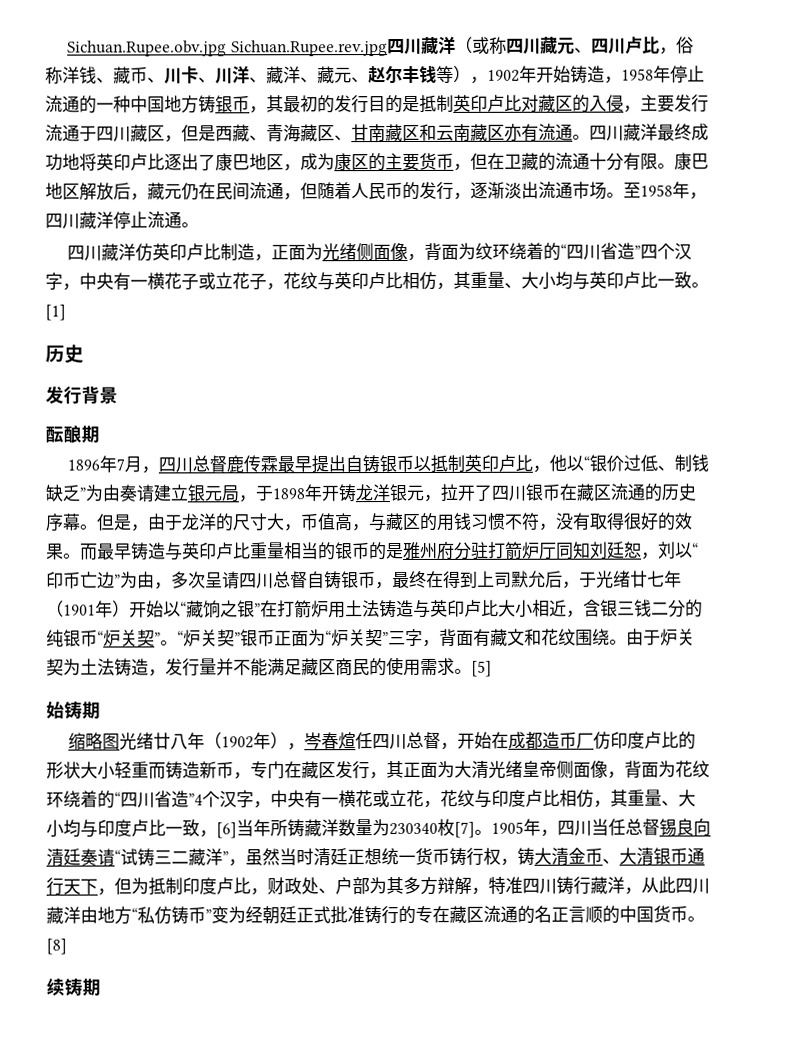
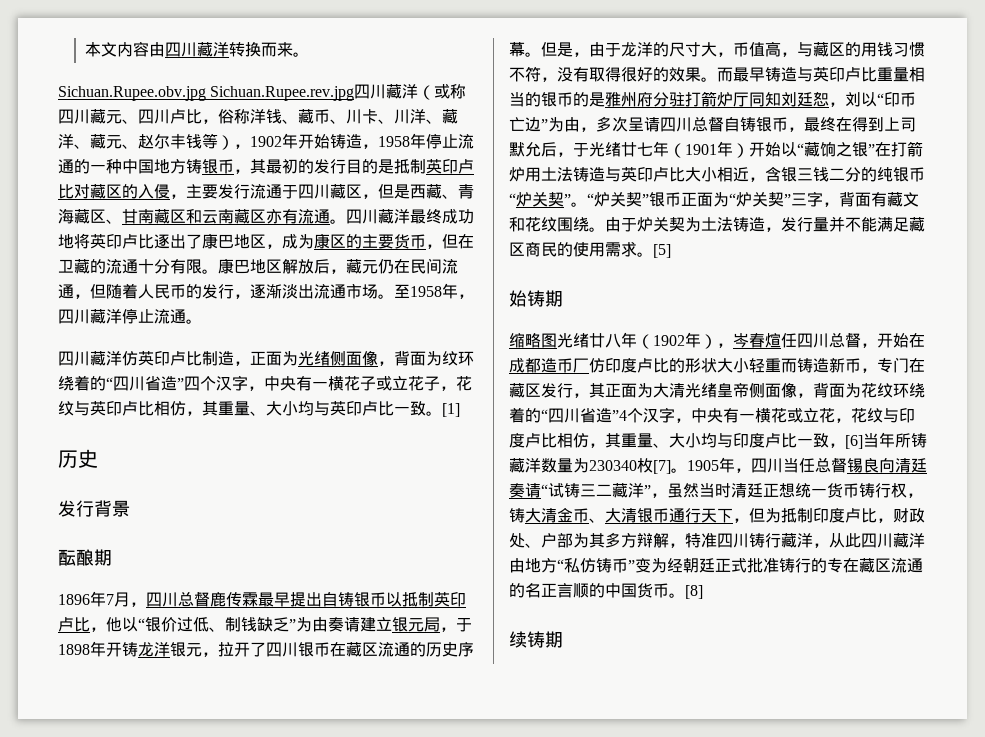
+ 本文内容由四川藏洋转换而来。

